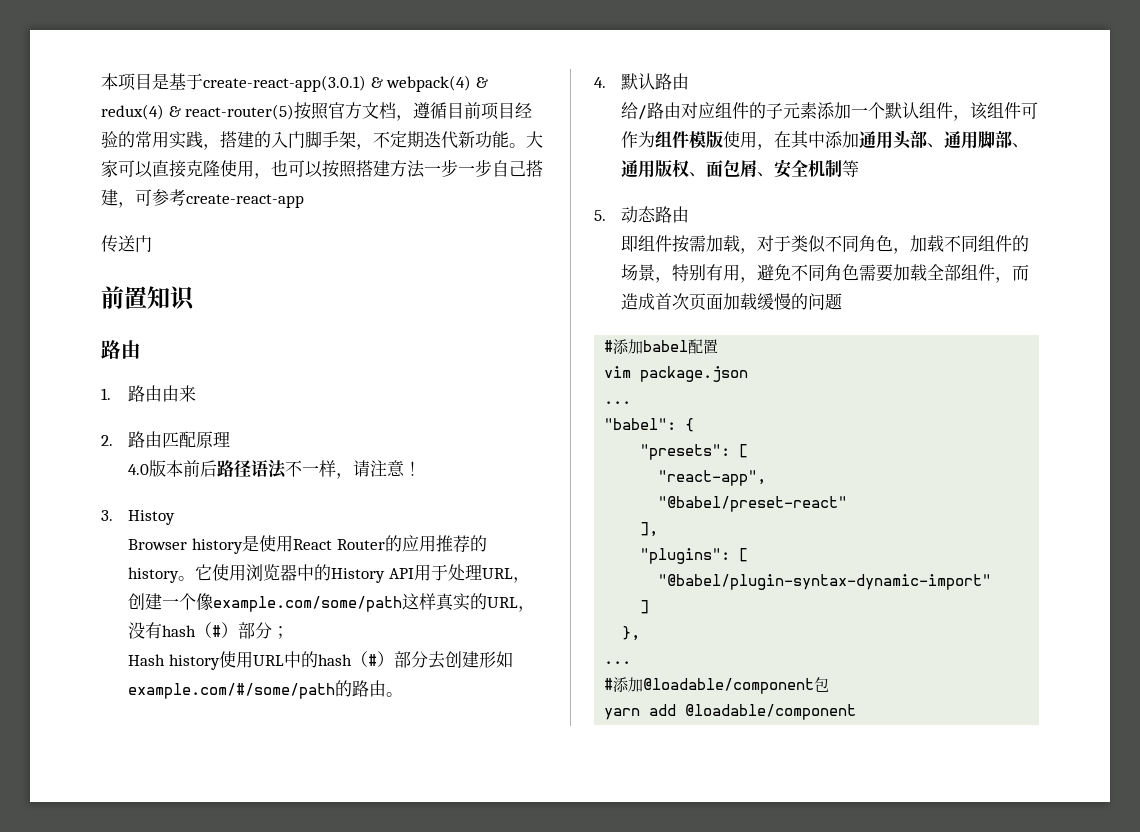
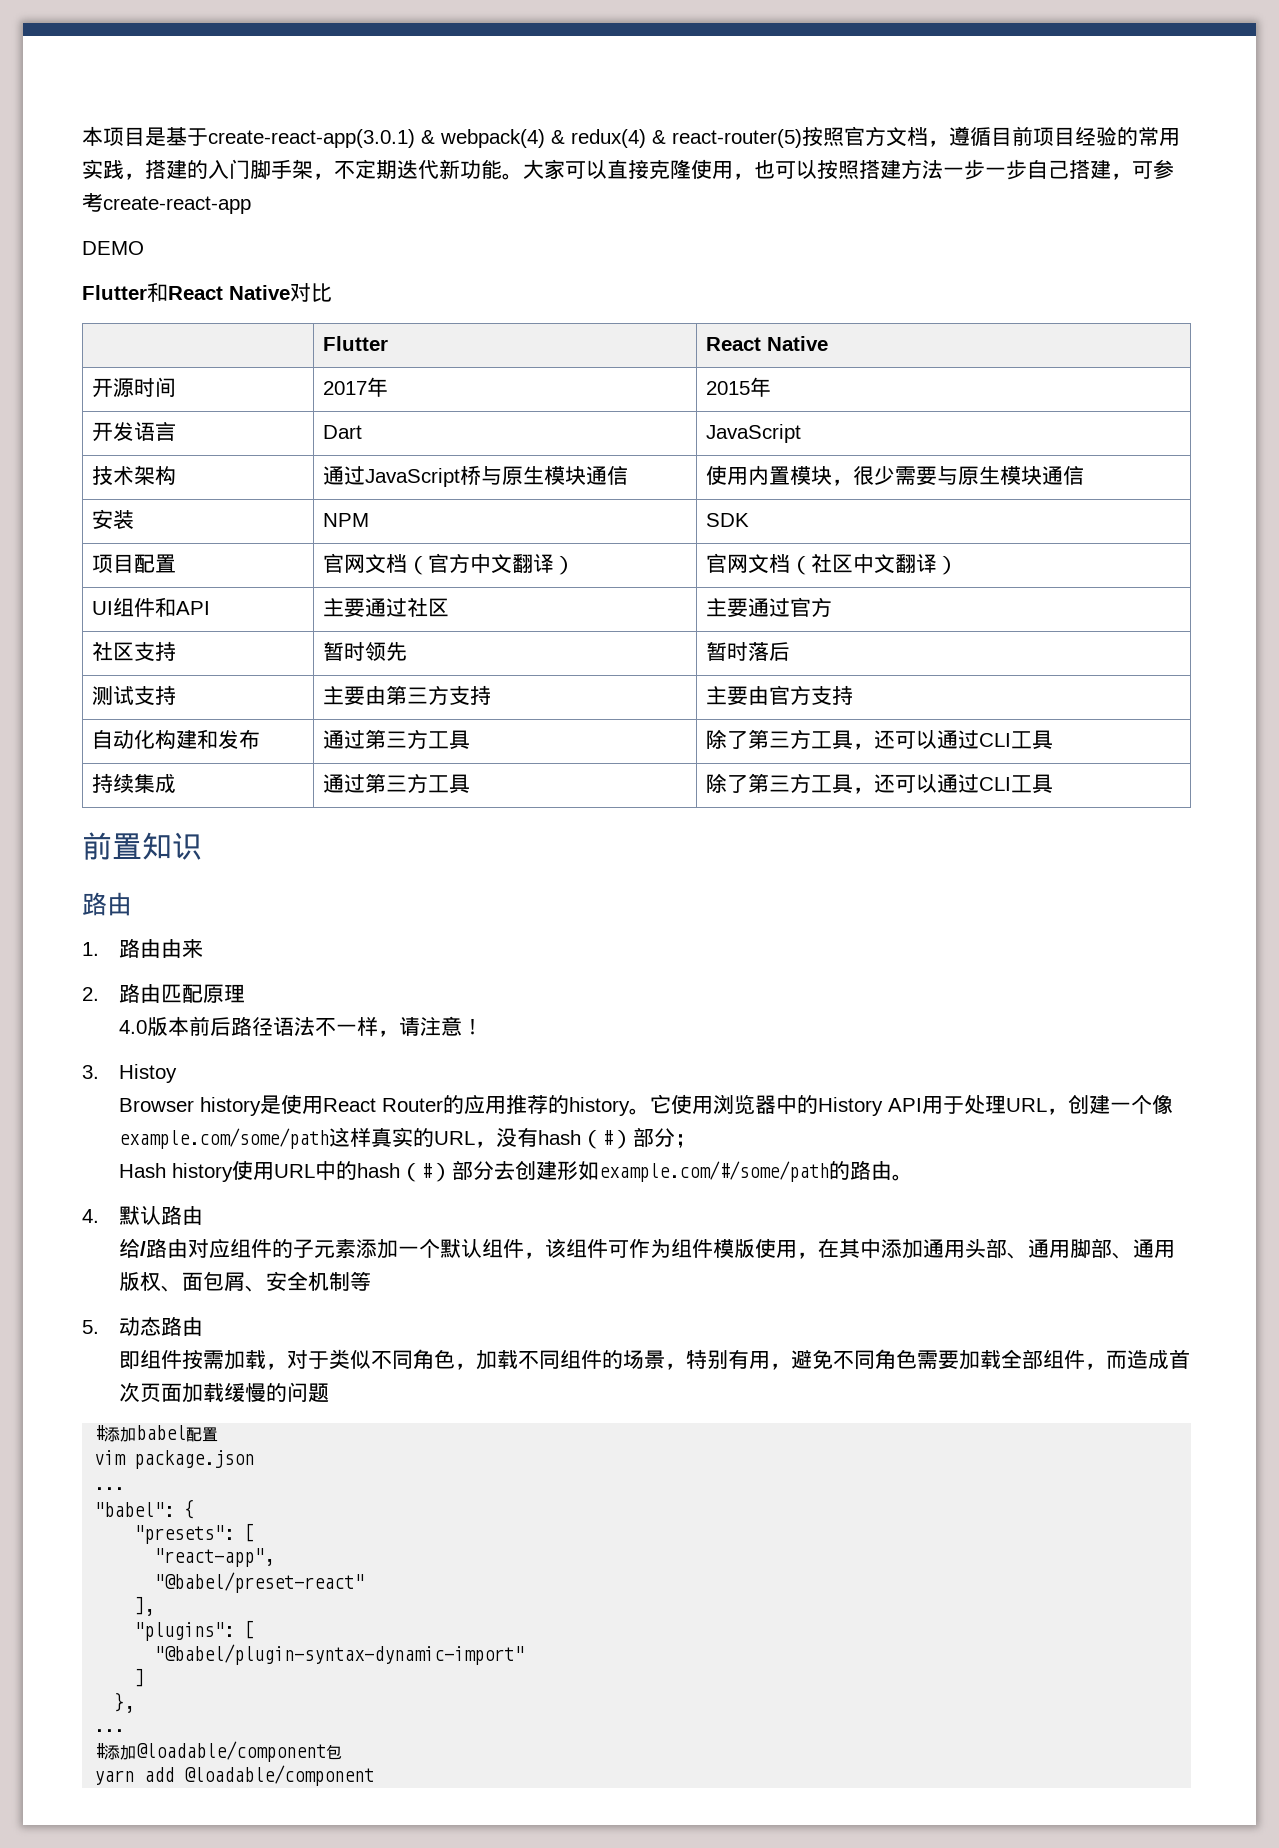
- 传送门
+ DEMO
+ Flutter和React Native对比
+ | Flutter | React Native
+ 开源时间 | 2017年 | 2015年
+ 开发语言 | Dart | JavaScript
+ 技术架构 | 通过JavaScript桥与原生模块通信 | 使用内置模块，很少需要与原生模块通信
+ 安装 | NPM | SDK
+ 项目配置 | 官网文档（官方中文翻译） | 官网文档（社区中文翻译）
+ UI组件和API | 主要通过社区 | 主要通过官方
+ 社区支持 | 暂时领先 | 暂时落后
+ 测试支持 | 主要由第三方支持 | 主要由官方支持
+ 自动化构建和发布 | 通过第三方工具 | 除了第三方工具，还可以通过CLI工具
+ 持续集成 | 通过第三方工具 | 除了第三方工具，还可以通过CLI工具

